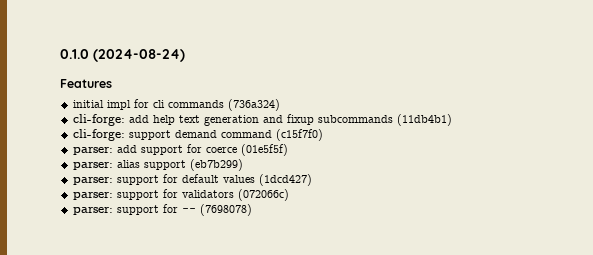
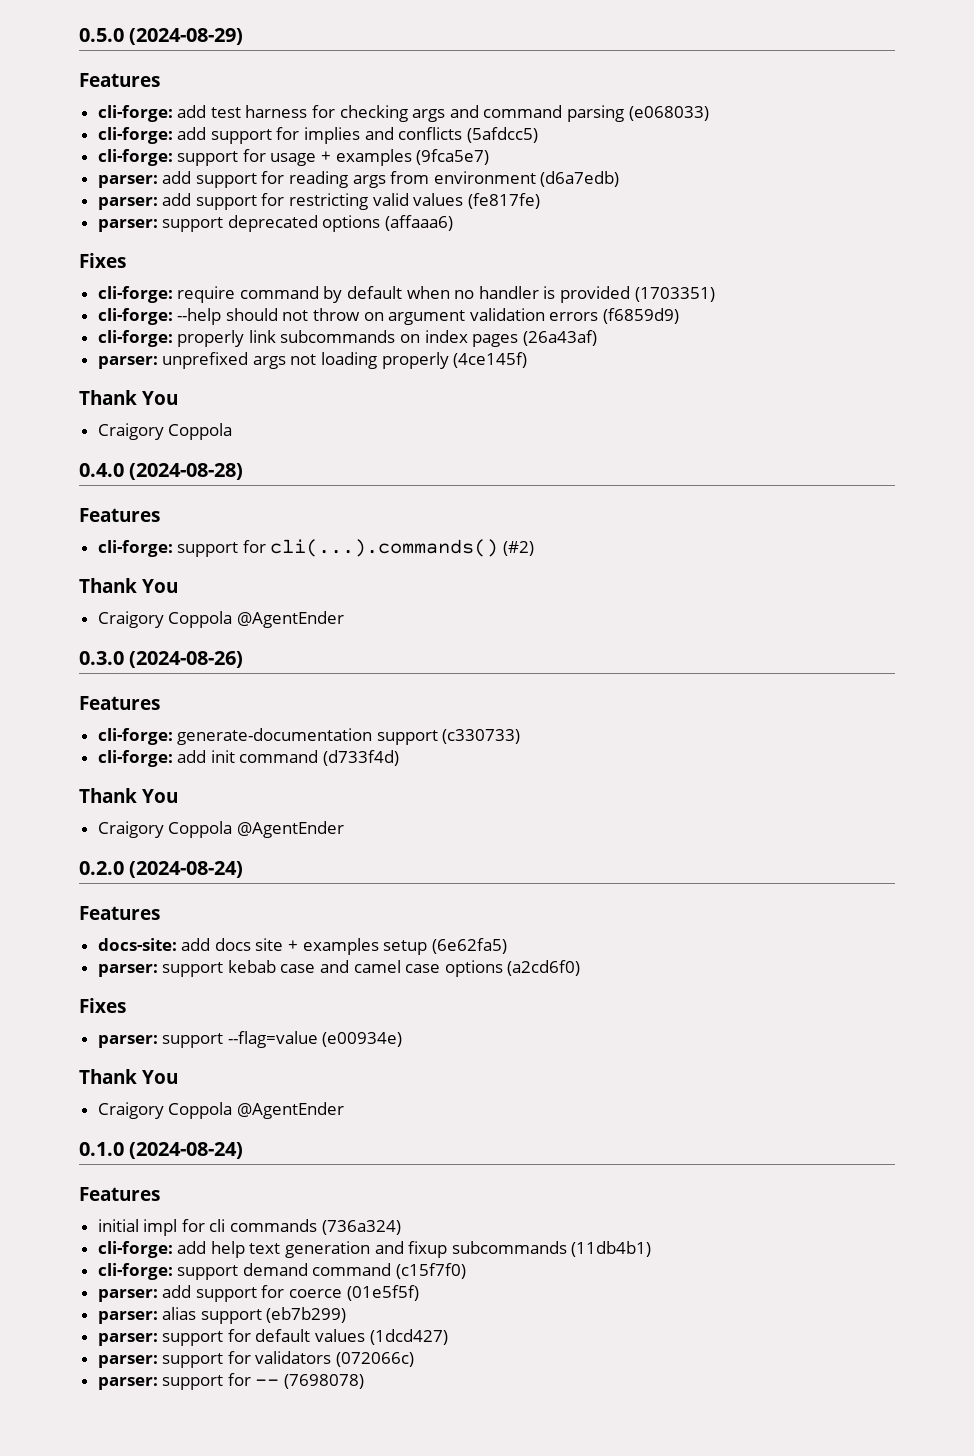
+ 0.5.0 (2024-08-29)
+ Features
+ cli-forge: add test harness for checking args and command parsing (e068033)
+ cli-forge: add support for implies and conflicts (5afdcc5)
+ cli-forge: support for usage + examples (9fca5e7)
+ parser: add support for reading args from environment (d6a7edb)
+ parser: add support for restricting valid values (fe817fe)
+ parser: support deprecated options (affaaa6)
+ Fixes
+ cli-forge: require command by default when no handler is provided (1703351)
+ cli-forge: --help should not throw on argument validation errors (f6859d9)
+ cli-forge: properly link subcommands on index pages (26a43af)
+ parser: unprefixed args not loading properly (4ce145f)
+ Thank You
+ Craigory Coppola
+ 0.4.0 (2024-08-28)
+ Features
+ cli-forge: support for cli(...).commands() (#2)
+ Thank You
+ Craigory Coppola @AgentEnder
+ 0.3.0 (2024-08-26)
+ Features
+ cli-forge: generate-documentation support (c330733)
+ cli-forge: add init command (d733f4d)
+ Thank You
+ Craigory Coppola @AgentEnder
+ 0.2.0 (2024-08-24)
+ Features
+ docs-site: add docs site + examples setup (6e62fa5)
+ parser: support kebab case and camel case options (a2cd6f0)
+ Fixes
+ parser: support --flag=value (e00934e)
+ Thank You
+ Craigory Coppola @AgentEnder

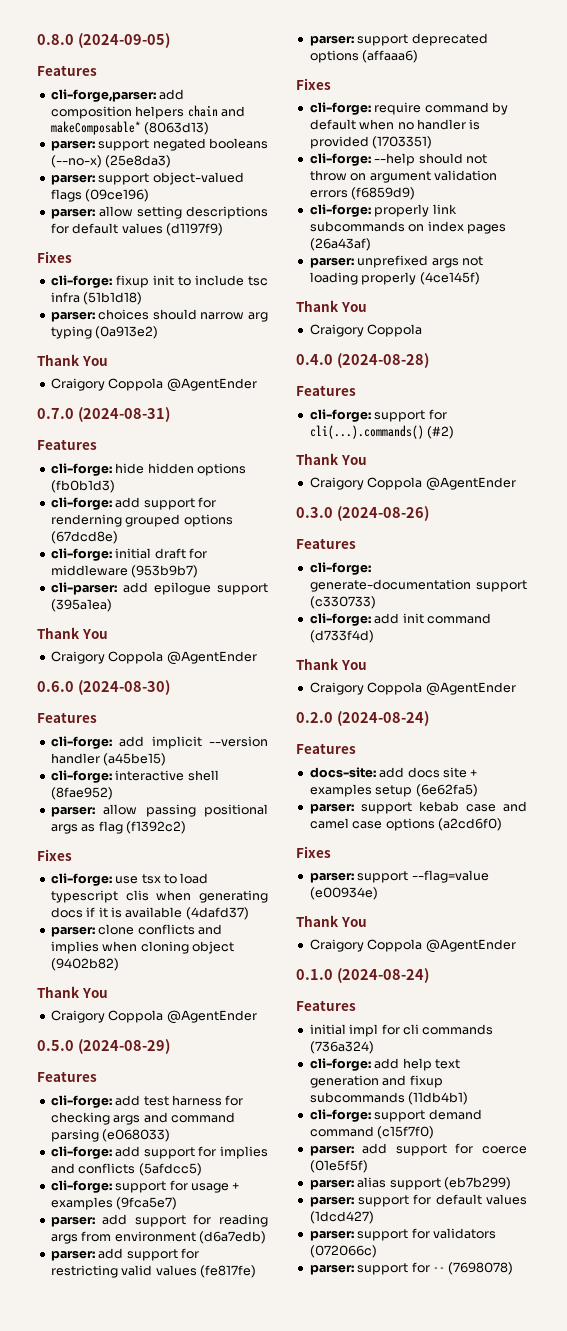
+ 0.8.0 (2024-09-05)
+ Features
+ cli-forge,parser: add composition helpers chain and makeComposable* (8063d13)
+ parser: support negated booleans (--no-x) (25e8da3)
+ parser: support object-valued flags (09ce196)
+ parser: allow setting descriptions for default values (d1197f9)
+ Fixes
+ cli-forge: fixup init to include tsc infra (51b1d18)
+ parser: choices should narrow arg typing (0a913e2)
+ Thank You
+ Craigory Coppola @AgentEnder
+ 0.7.0 (2024-08-31)
+ Features
+ cli-forge: hide hidden options (fb0b1d3)
+ cli-forge: add support for renderning grouped options (67dcd8e)
+ cli-forge: initial draft for middleware (953b9b7)
+ cli-parser: add epilogue support (395a1ea)
+ Thank You
+ Craigory Coppola @AgentEnder
+ 0.6.0 (2024-08-30)
+ Features
+ cli-forge: add implicit --version handler (a45be15)
+ cli-forge: interactive shell (8fae952)
+ parser: allow passing positional args as flag (f1392c2)
+ Fixes
+ cli-forge: use tsx to load typescript clis when generating docs if it is available (4dafd37)
+ parser: clone conflicts and implies when cloning object (9402b82)
+ Thank You
+ Craigory Coppola @AgentEnder

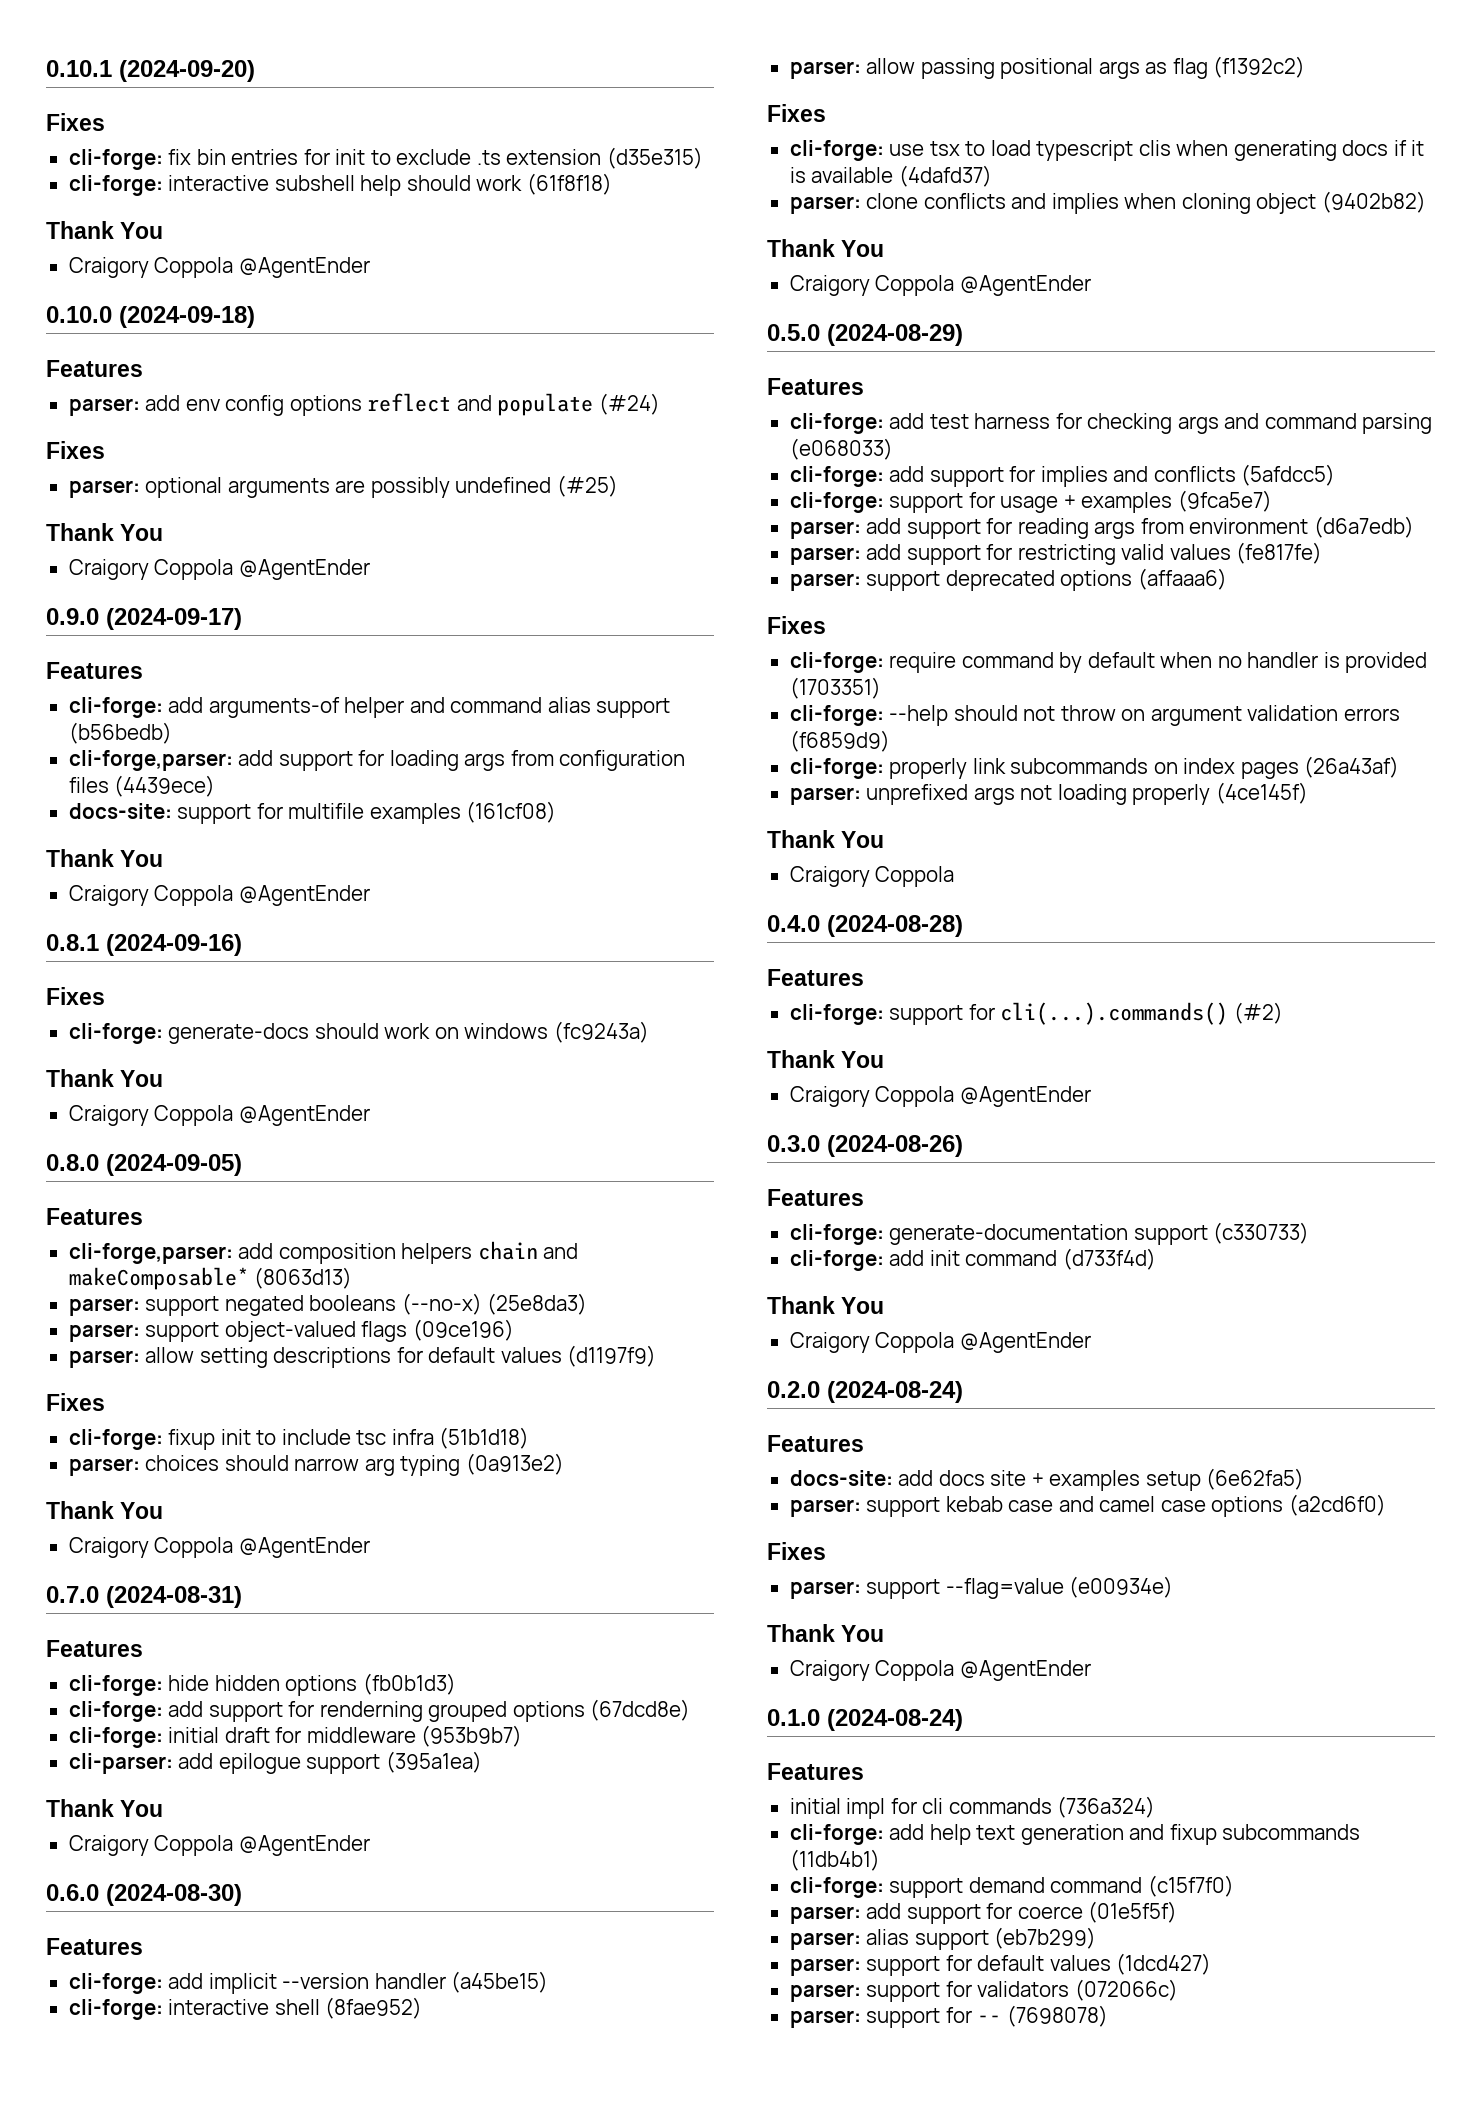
+ 0.10.1 (2024-09-20)
+ Fixes
+ cli-forge: fix bin entries for init to exclude .ts extension (d35e315)
+ cli-forge: interactive subshell help should work (61f8f18)
+ Thank You
+ Craigory Coppola @AgentEnder
+ 0.10.0 (2024-09-18)
+ Features
+ parser: add env config options reflect and populate (#24)
+ Fixes
+ parser: optional arguments are possibly undefined (#25)
+ Thank You
+ Craigory Coppola @AgentEnder
+ 0.9.0 (2024-09-17)
+ Features
+ cli-forge: add arguments-of helper and command alias support (b56bedb)
+ cli-forge,parser: add support for loading args from configuration files (4439ece)
+ docs-site: support for multifile examples (161cf08)
+ Thank You
+ Craigory Coppola @AgentEnder
+ 0.8.1 (2024-09-16)
+ Fixes
+ cli-forge: generate-docs should work on windows (fc9243a)
+ Thank You
+ Craigory Coppola @AgentEnder

